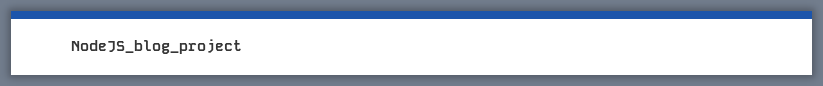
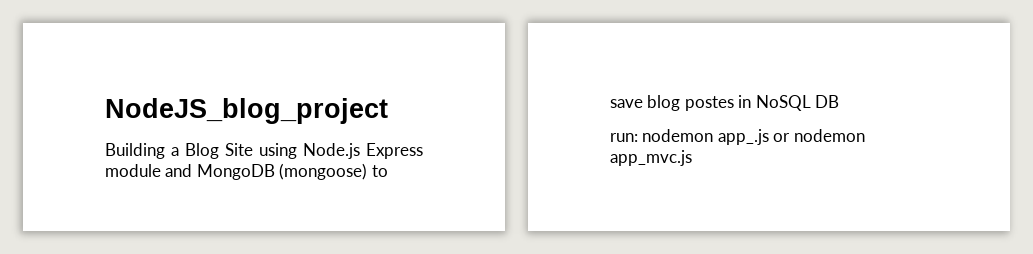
+ Building a Blog Site using Node.js Express module and MongoDB (mongoose) to save blog postes in NoSQL DB
+ run: nodemon app_.js or nodemon app_mvc.js

